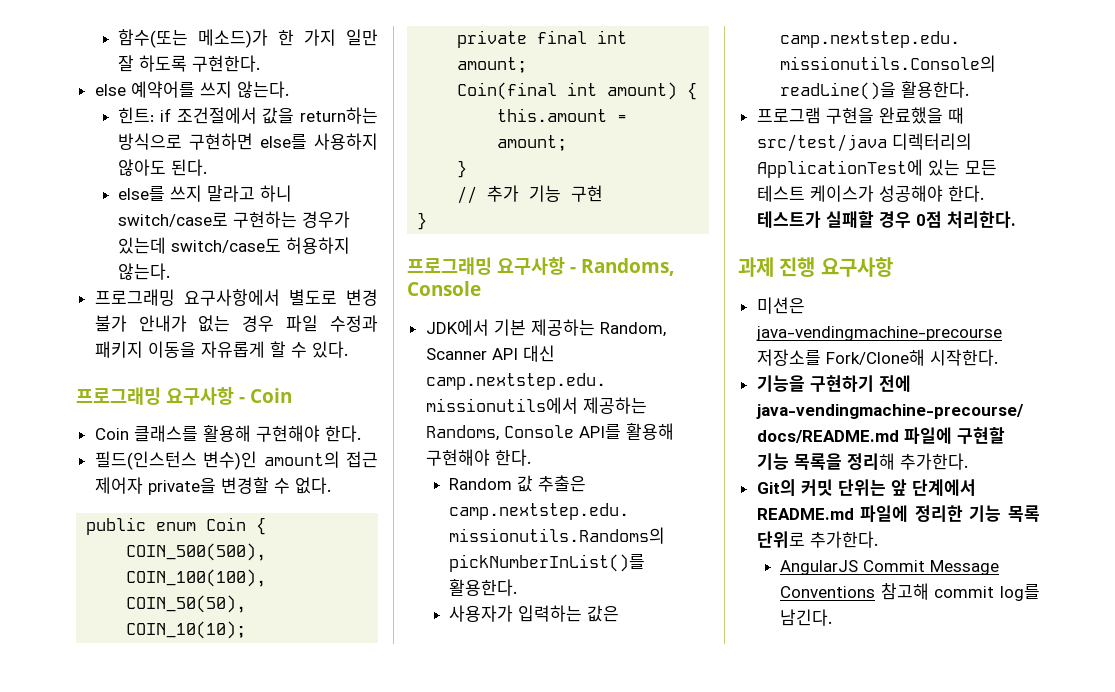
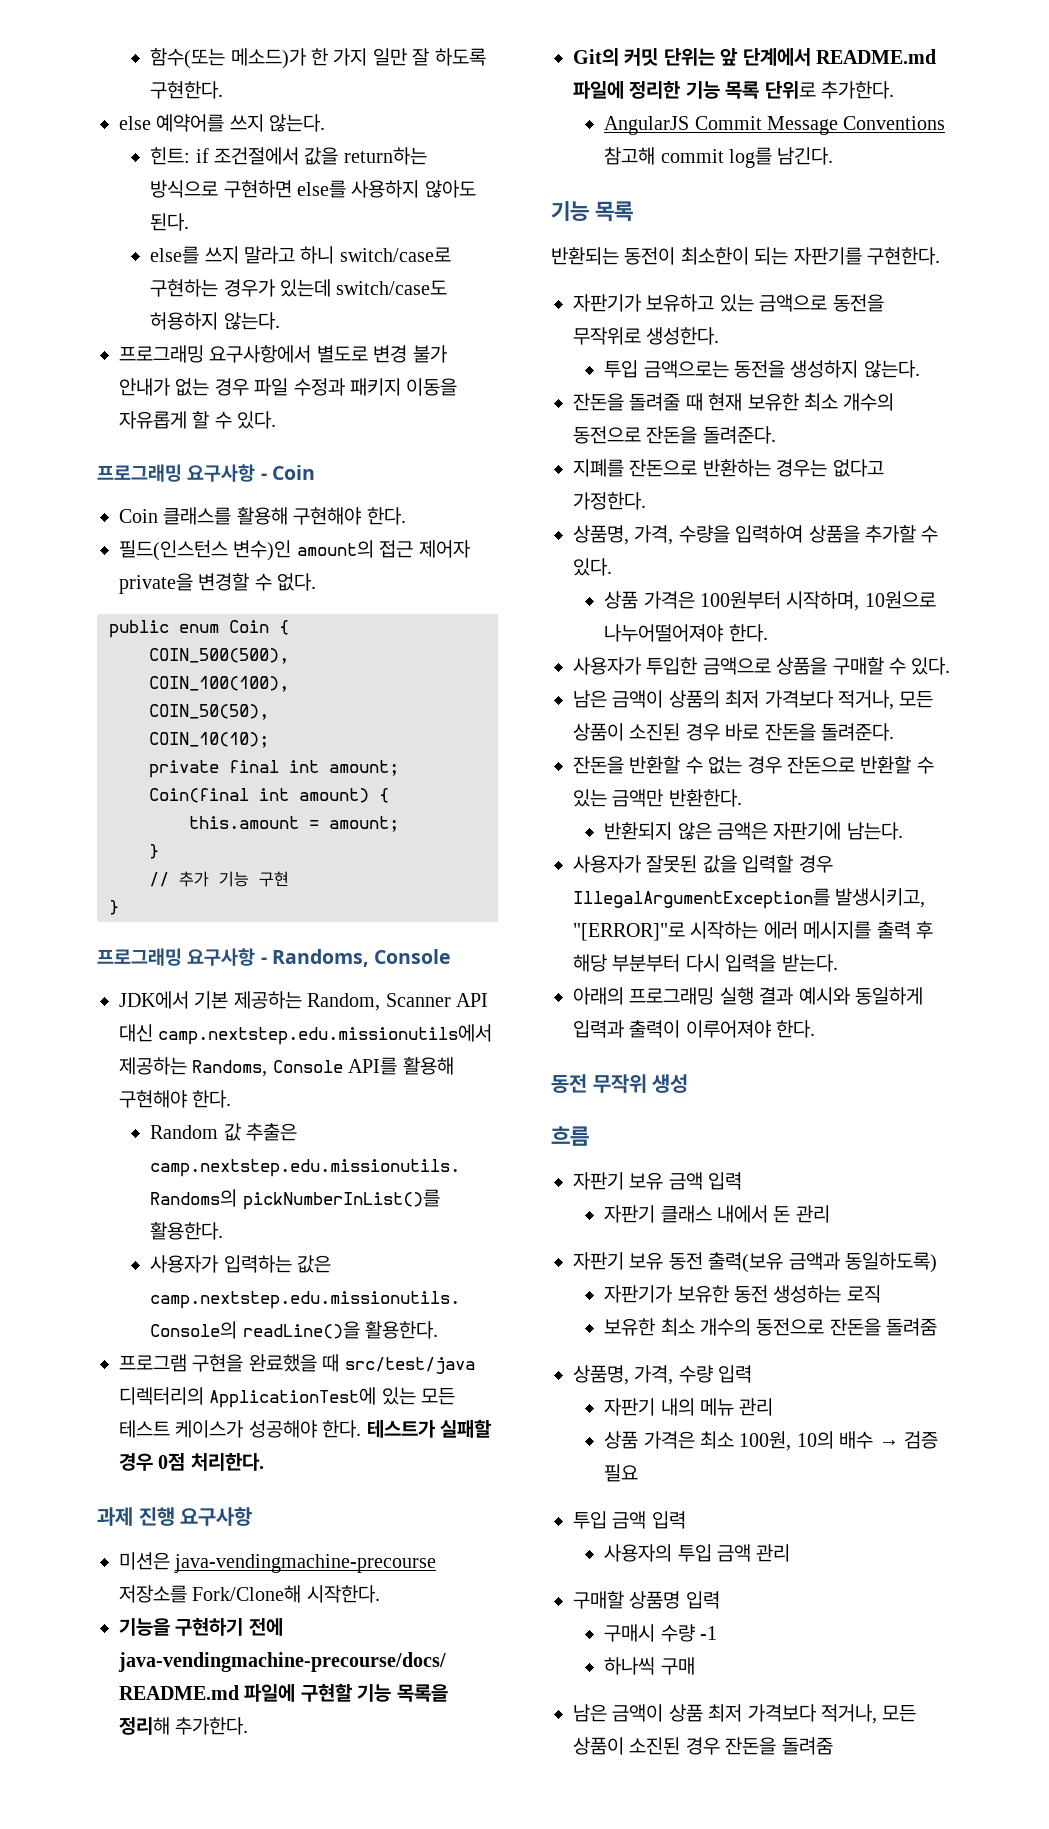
  AngularJS Commit Message Conventions 참고해 commit log를 남긴다.
+ 기능 목록
+ 반환되는 동전이 최소한이 되는 자판기를 구현한다.
+ 자판기가 보유하고 있는 금액으로 동전을 무작위로 생성한다.
+ 투입 금액으로는 동전을 생성하지 않는다.
+ 잔돈을 돌려줄 때 현재 보유한 최소 개수의 동전으로 잔돈을 돌려준다.
+ 지폐를 잔돈으로 반환하는 경우는 없다고 가정한다.
+ 상품명, 가격, 수량을 입력하여 상품을 추가할 수 있다.
+ 상품 가격은 100원부터 시작하며, 10원으로 나누어떨어져야 한다.
+ 사용자가 투입한 금액으로 상품을 구매할 수 있다.
+ 남은 금액이 상품의 최저 가격보다 적거나, 모든 상품이 소진된 경우 바로 잔돈을 돌려준다.
+ 잔돈을 반환할 수 없는 경우 잔돈으로 반환할 수 있는 금액만 반환한다.
+ 반환되지 않은 금액은 자판기에 남는다.
+ 사용자가 잘못된 값을 입력할 경우 IllegalArgumentException를 발생시키고, "[ERROR]"로 시작하는 에러 메시지를 출력 후 해당 부분부터 다시 입력을 받는다.
+ 아래의 프로그래밍 실행 결과 예시와 동일하게 입력과 출력이 이루어져야 한다.
+ 동전 무작위 생성
+ 흐름
+ 자판기 보유 금액 입력
+ 자판기 클래스 내에서 돈 관리
+ 자판기 보유 동전 출력(보유 금액과 동일하도록)
+ 자판기가 보유한 동전 생성하는 로직
+ 보유한 최소 개수의 동전으로 잔돈을 돌려줌
+ 상품명, 가격, 수량 입력
+ 자판기 내의 메뉴 관리
+ 상품 가격은 최소 100원, 10의 배수 → 검증 필요
+ 투입 금액 입력
+ 사용자의 투입 금액 관리
+ 구매할 상품명 입력
+ 구매시 수량 -1
+ 하나씩 구매
+ 남은 금액이 상품 최저 가격보다 적거나, 모든 상품이 소진된 경우 잔돈을 돌려줌

